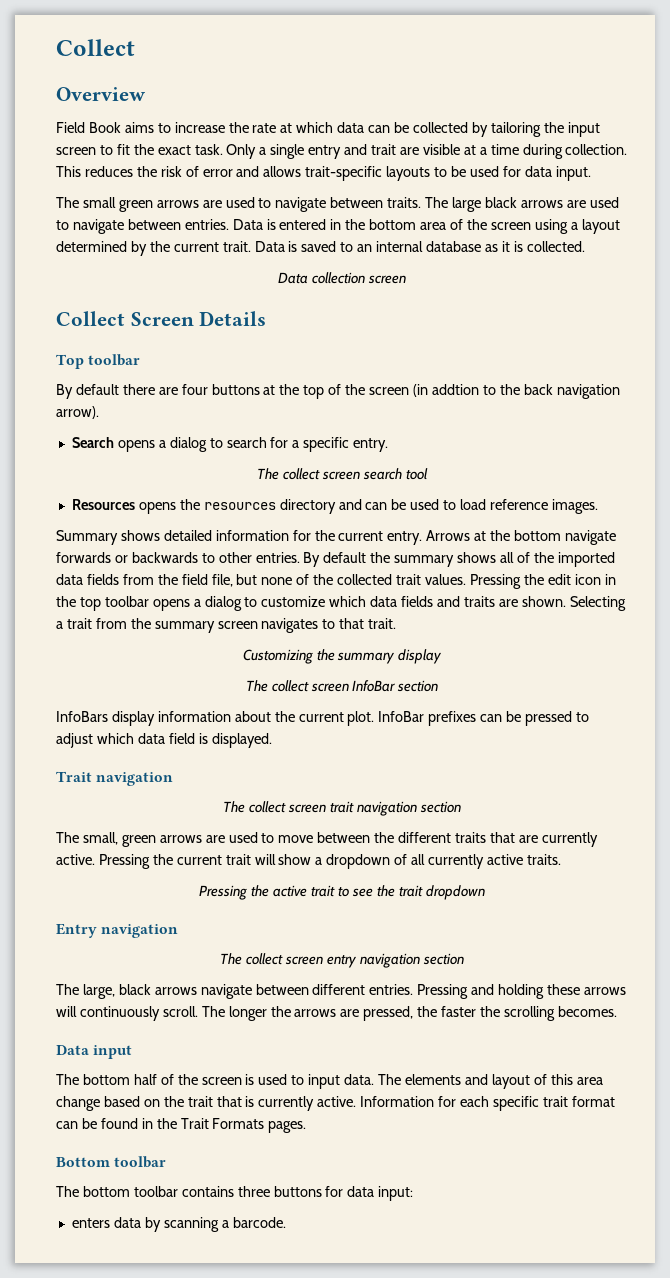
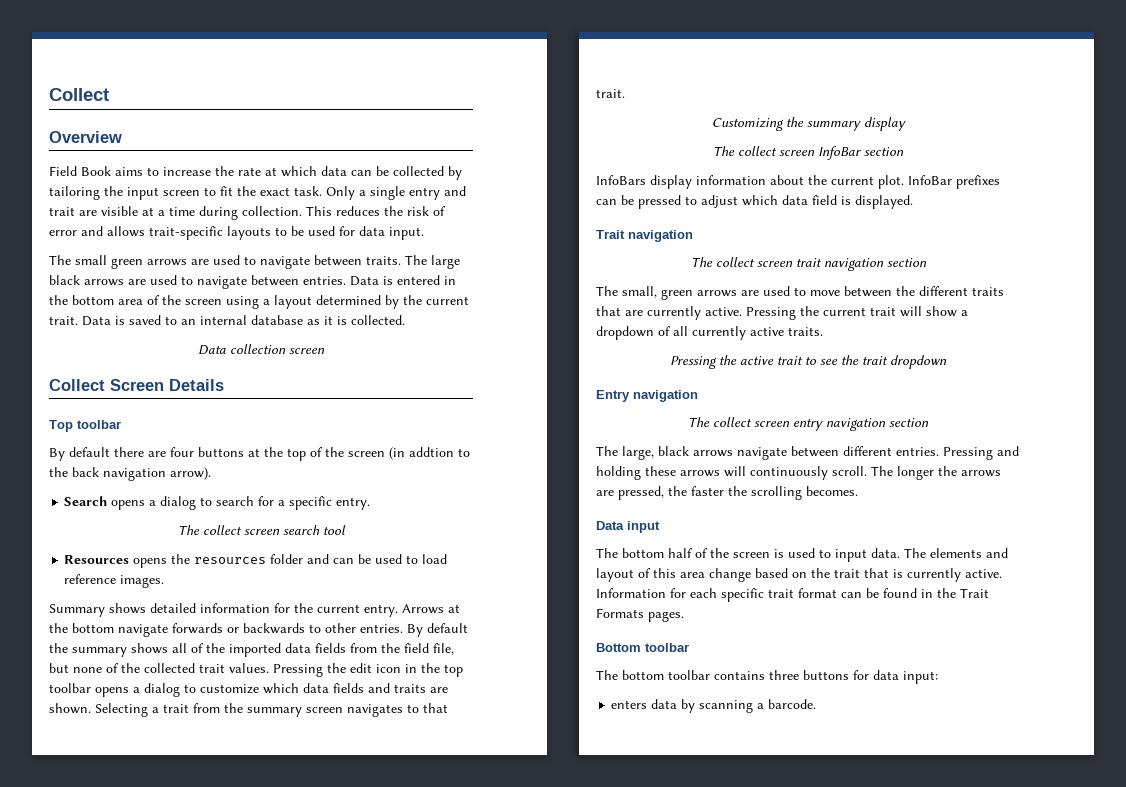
- Resources opens the resources directory and can be used to load reference images.
+ Resources opens the resources folder and can be used to load reference images.

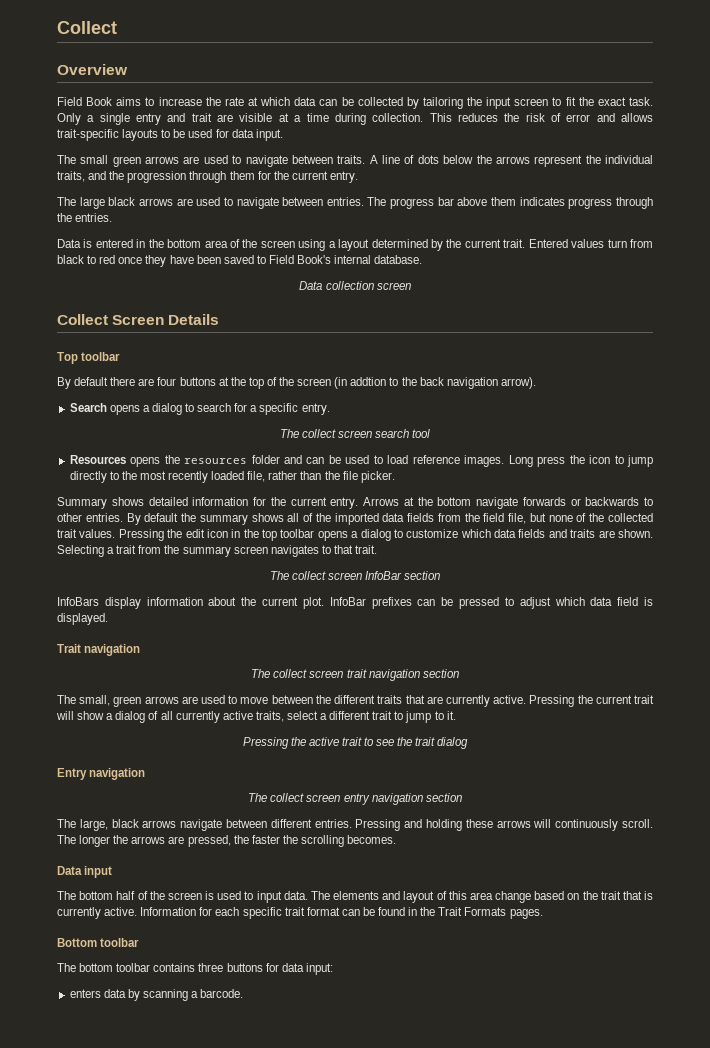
- The small green arrows are used to navigate between traits. The large black arrows are used to navigate between entries. Data is entered in the bottom area of the screen using a layout determined by the current trait.
+ The small green arrows are used to navigate between traits. A line of dots below the arrows represent the individual traits, and the progression through them for the current entry.
+ The large black arrows are used to navigate between entries. The progress bar above them indicates progress through the entries.
+ Data is entered in the bottom area of the screen using a layout determined by the current trait.
- Data is saved to an internal database as it is collected.
+ Entered values turn from black to red once they have been saved to Field Book's internal database.
+ Long press the icon to jump directly to the most recently loaded file, rather than the file picker.
- Customizing the summary display
- Pressing the current trait will show a dropdown of all currently active traits.
+ Pressing the current trait will show a dialog of all currently active traits, select a different trait to jump to it.
- Pressing the active trait to see the trait dropdown
+ Pressing the active trait to see the trait dialog

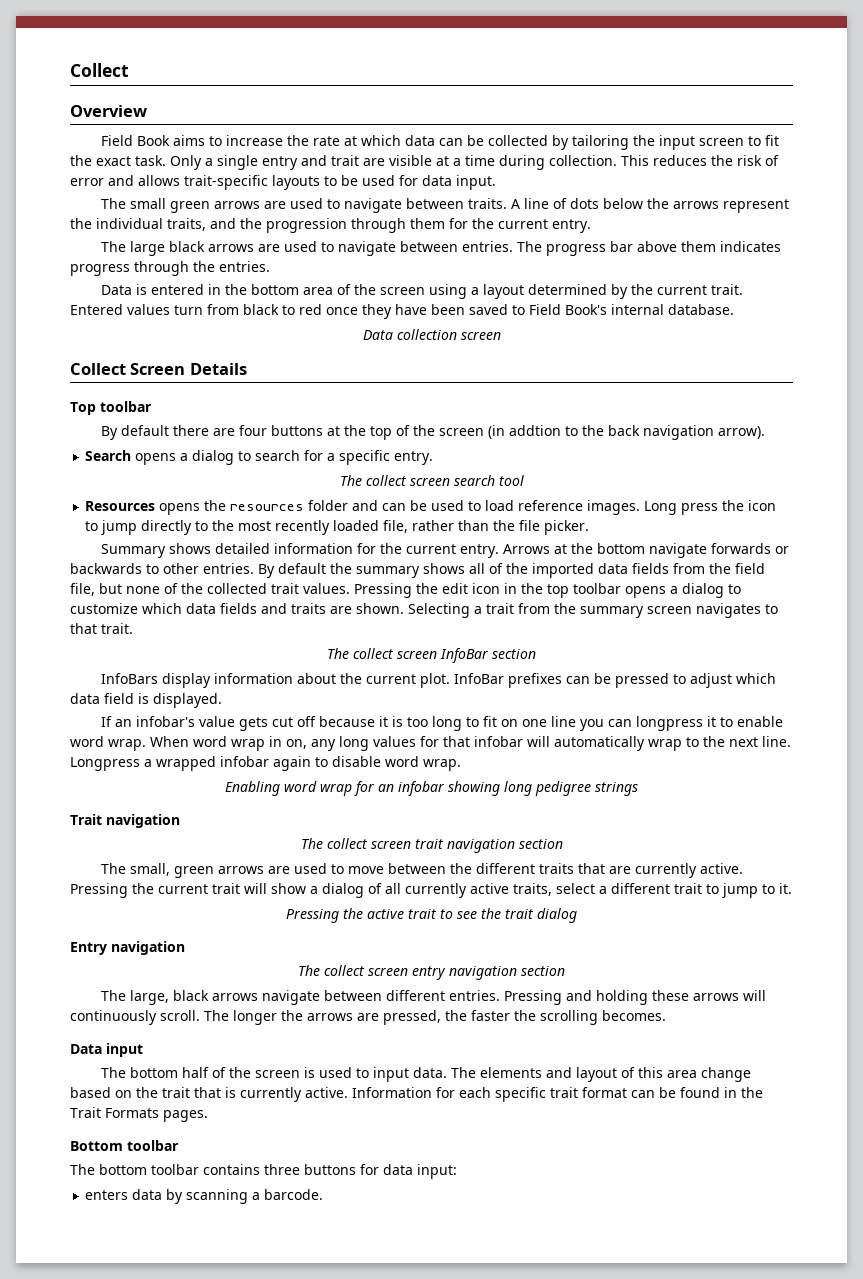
+ If an infobar's value gets cut off because it is too long to fit on one line you can longpress it to enable word wrap. When word wrap in on, any long values for that infobar will automatically wrap to the next line. Longpress a wrapped infobar again to disable word wrap.
+ Enabling word wrap for an infobar showing long pedigree strings

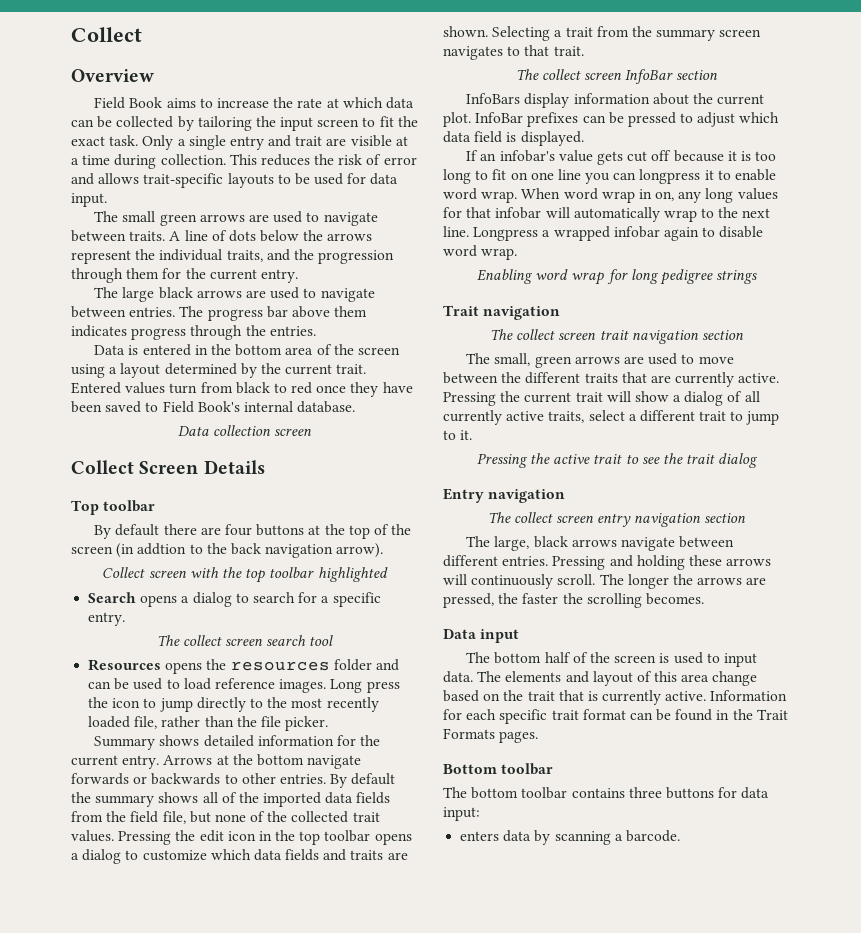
+ Collect screen with the top toolbar highlighted
- Enabling word wrap for an infobar showing long pedigree strings
+ Enabling word wrap for long pedigree strings

